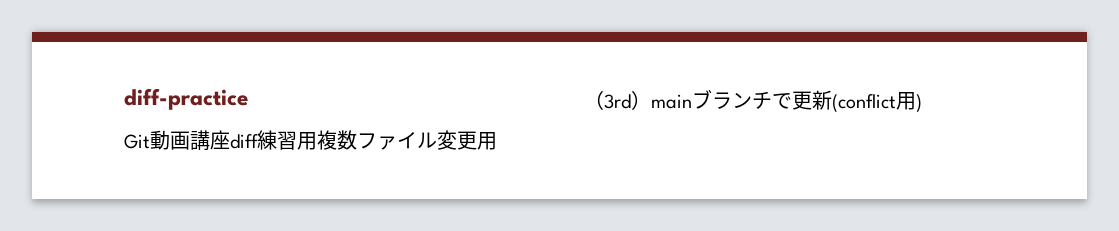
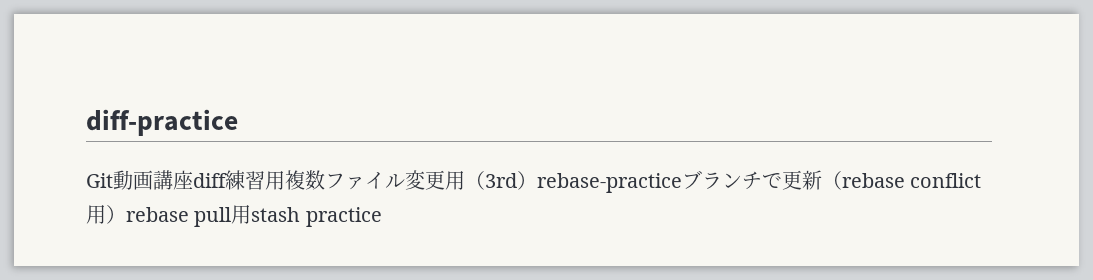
- Git動画講座diff練習用複数ファイル変更用（3rd）mainブランチで更新(conflict用)
+ Git動画講座diff練習用複数ファイル変更用（3rd）rebase-practiceブランチで更新（rebase conflict用）rebase pull用stash practice

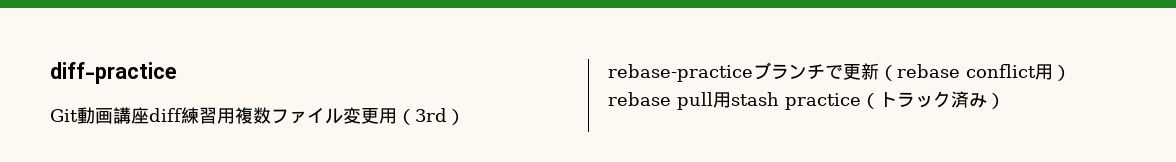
- Git動画講座diff練習用複数ファイル変更用（3rd）rebase-practiceブランチで更新（rebase conflict用）rebase pull用stash practice
+ Git動画講座diff練習用複数ファイル変更用（3rd）rebase-practiceブランチで更新（rebase conflict用）rebase pull用stash practice（トラック済み）

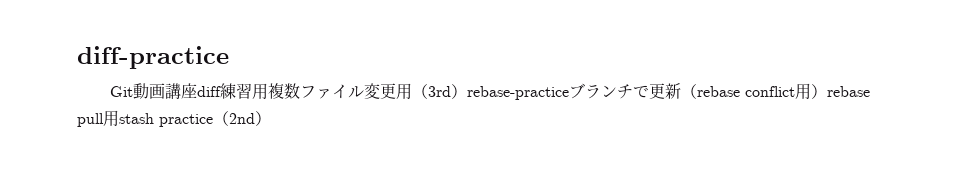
- Git動画講座diff練習用複数ファイル変更用（3rd）rebase-practiceブランチで更新（rebase conflict用）rebase pull用stash practice（トラック済み）
+ Git動画講座diff練習用複数ファイル変更用（3rd）rebase-practiceブランチで更新（rebase conflict用）rebase pull用stash practice（2nd）

